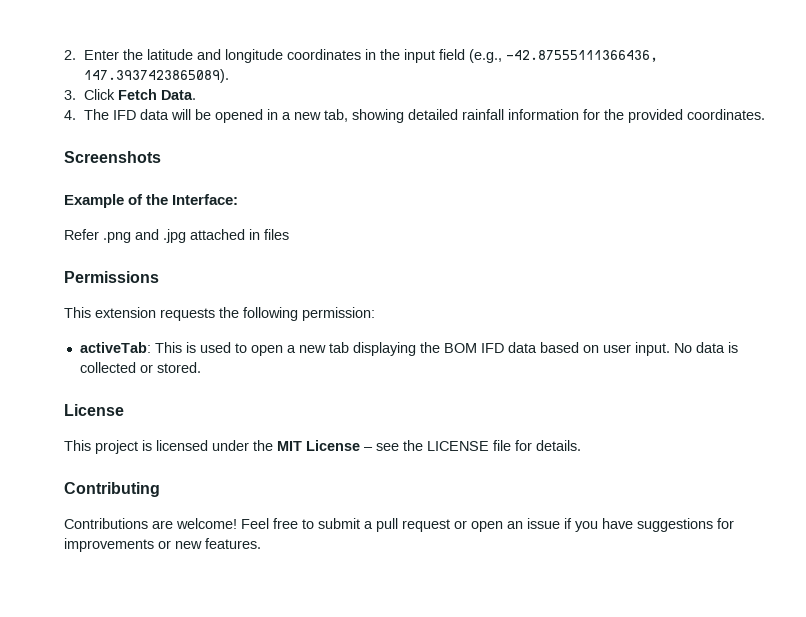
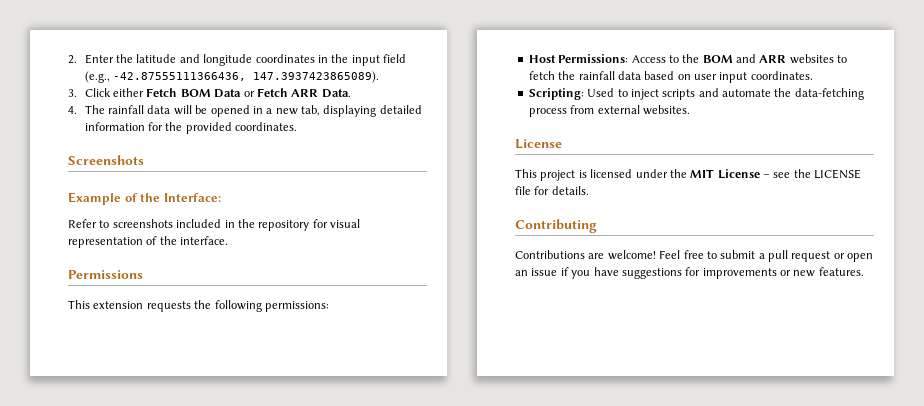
- 3. Click Fetch Data.
+ 3. Click either Fetch BOM Data or Fetch ARR Data.
- 4. The IFD data will be opened in a new tab, showing detailed rainfall information for the provided coordinates.
+ 4. The rainfall data will be opened in a new tab, displaying detailed information for the provided coordinates.
- Refer .png and .jpg attached in files
+ Refer to screenshots included in the repository for visual representation of the interface.
- This extension requests the following permission:
- activeTab: This is used to open a new tab displaying the BOM IFD data based on user input. No data is collected or stored.
+ This extension requests the following permissions:
+ Host Permissions: Access to the BOM and ARR websites to fetch the rainfall data based on user input coordinates.
+ Scripting: Used to inject scripts and automate the data-fetching process from external websites.

